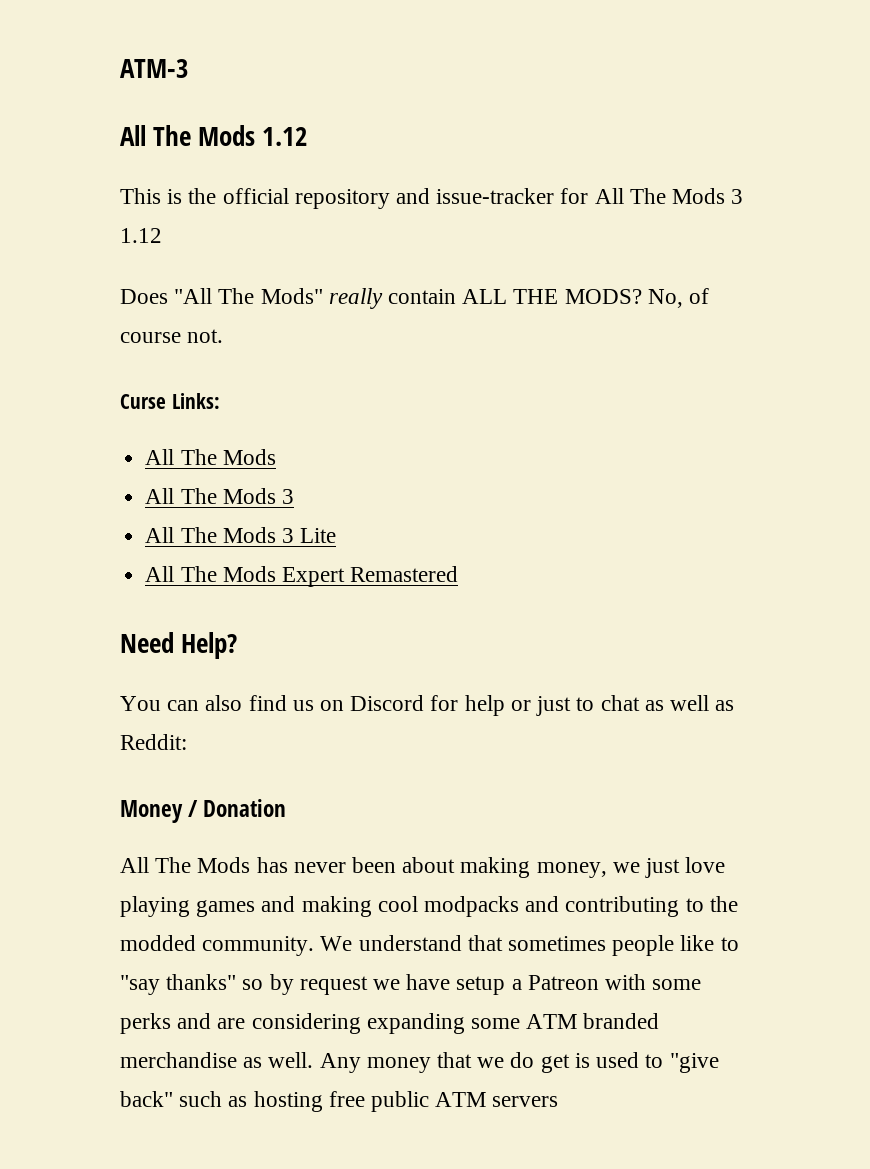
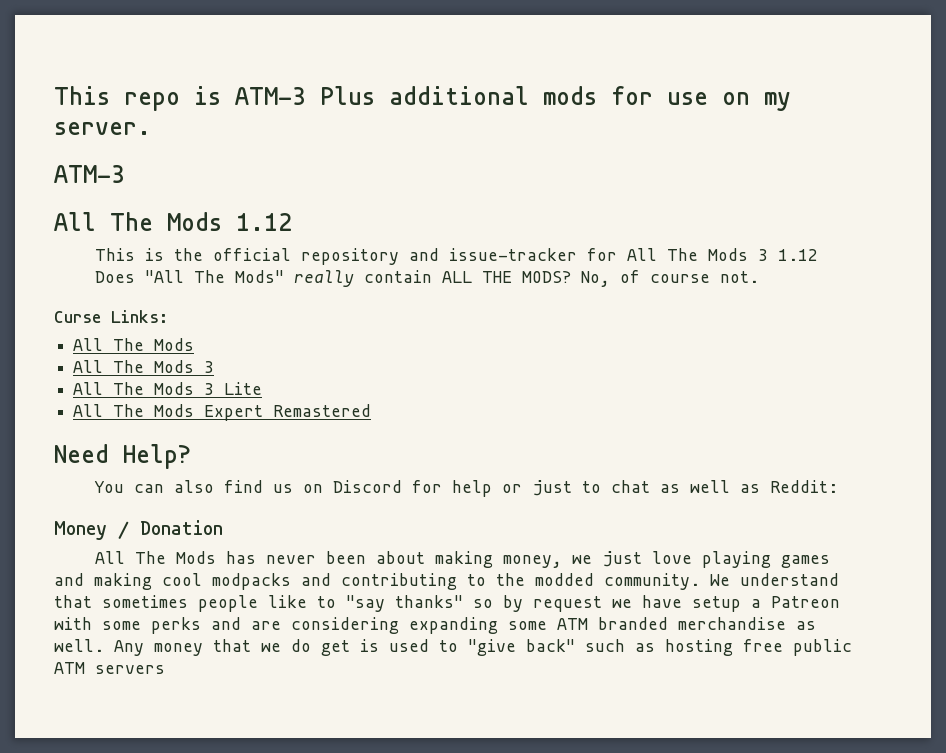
+ This repo is ATM-3 Plus additional mods for use on my server.

